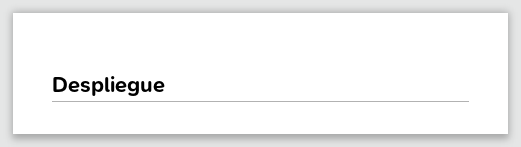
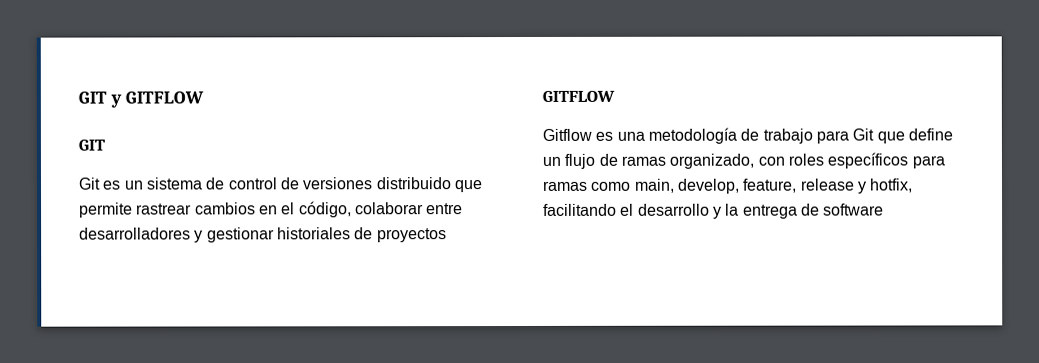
- Despliegue
+ GIT y GITFLOW
+ GIT
+ Git es un sistema de control de versiones distribuido que permite rastrear cambios en el código, colaborar entre desarrolladores y gestionar historiales de proyectos
+ GITFLOW
+ Gitflow es una metodología de trabajo para Git que define un flujo de ramas organizado, con roles específicos para ramas como main, develop, feature, release y hotfix, facilitando el desarrollo y la entrega de software

